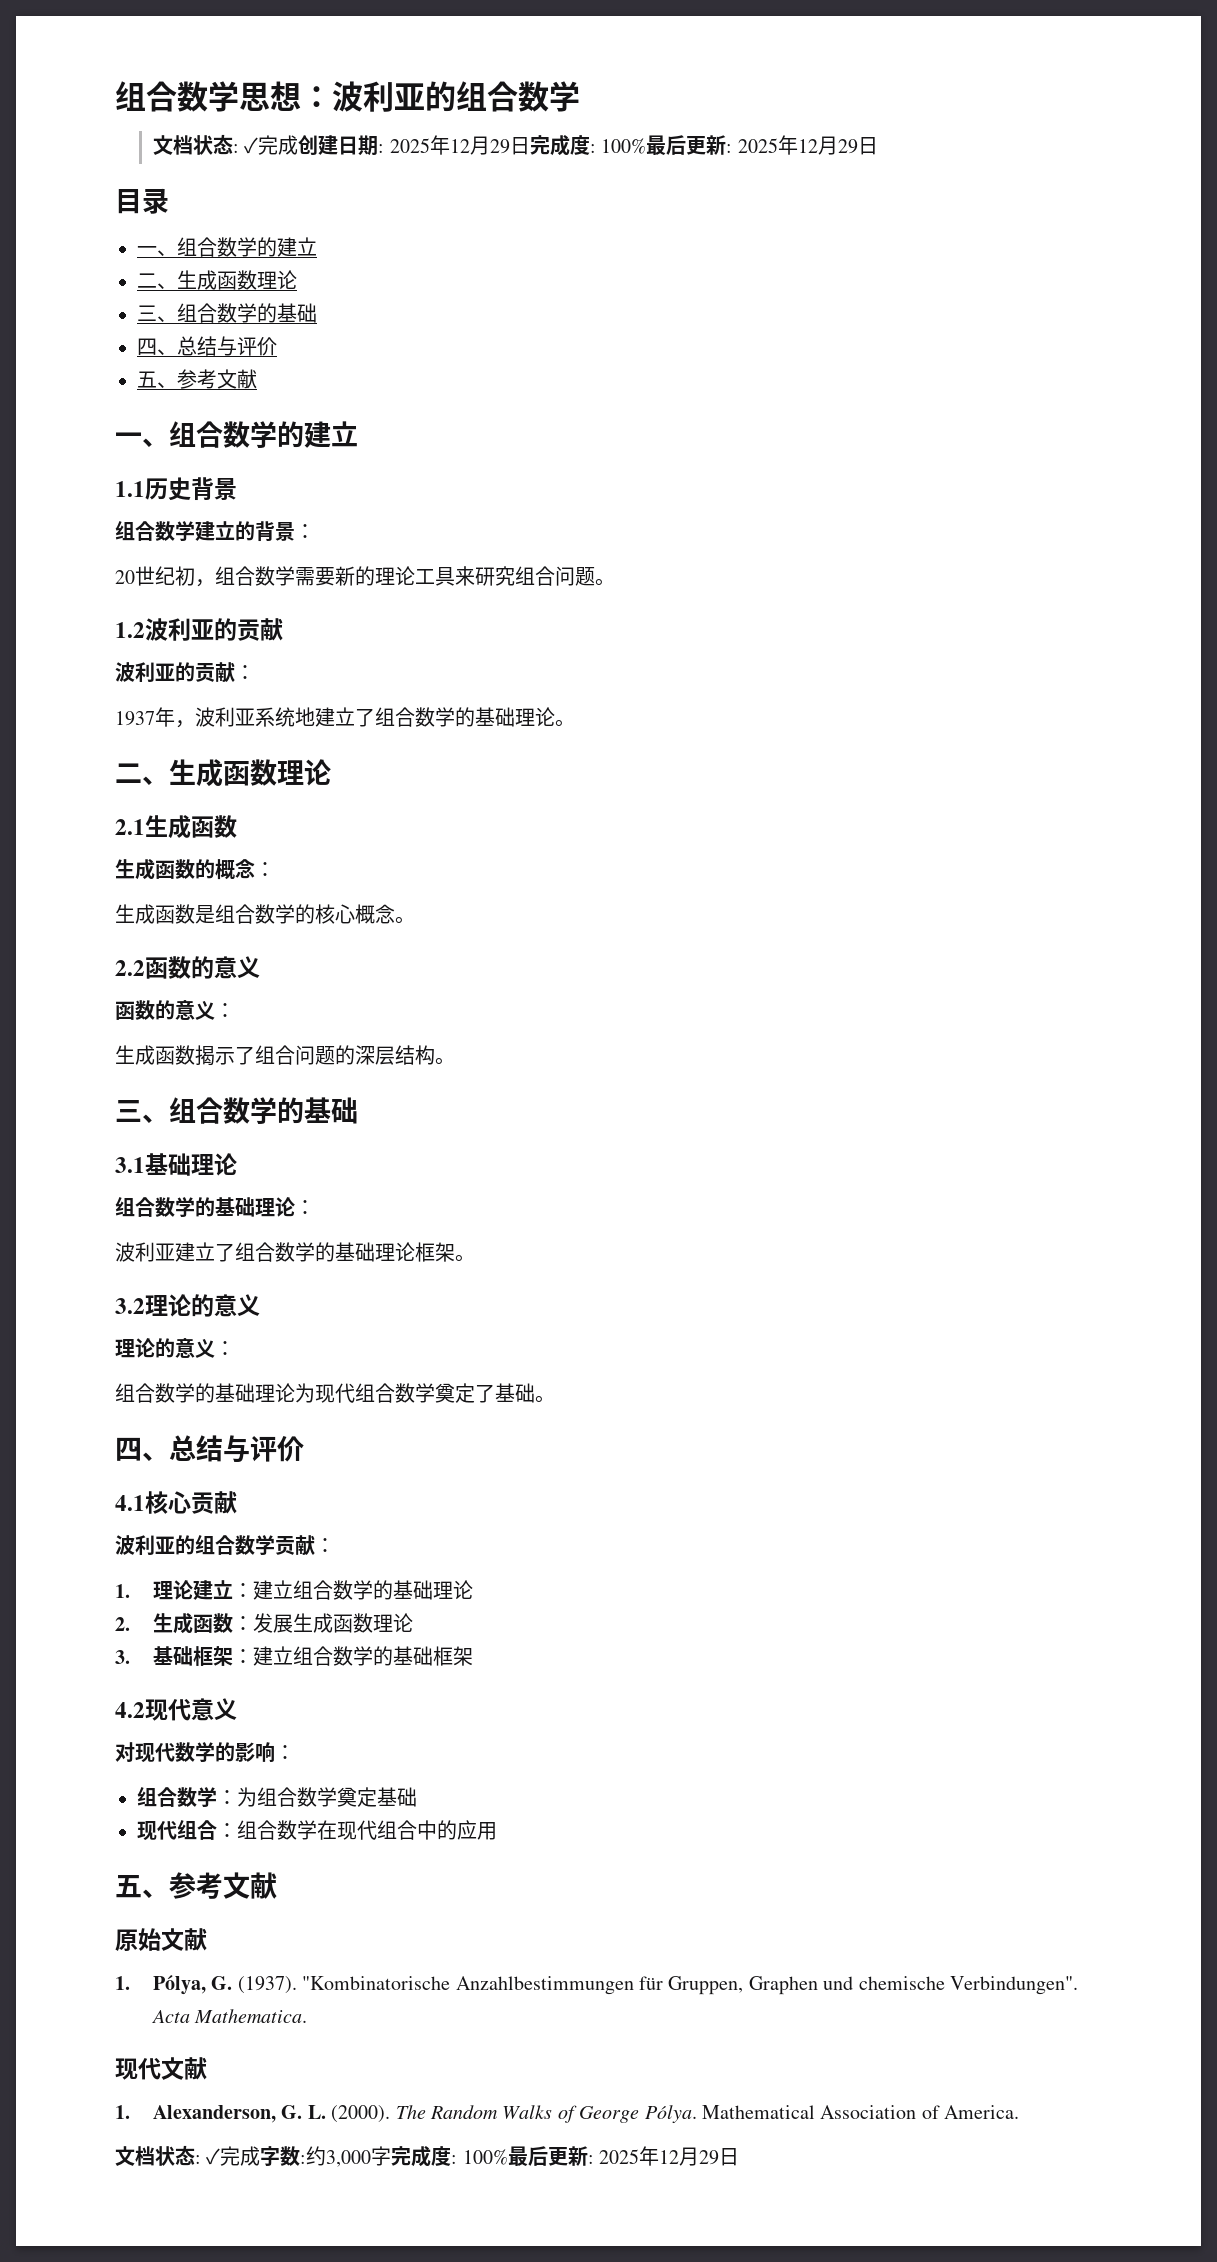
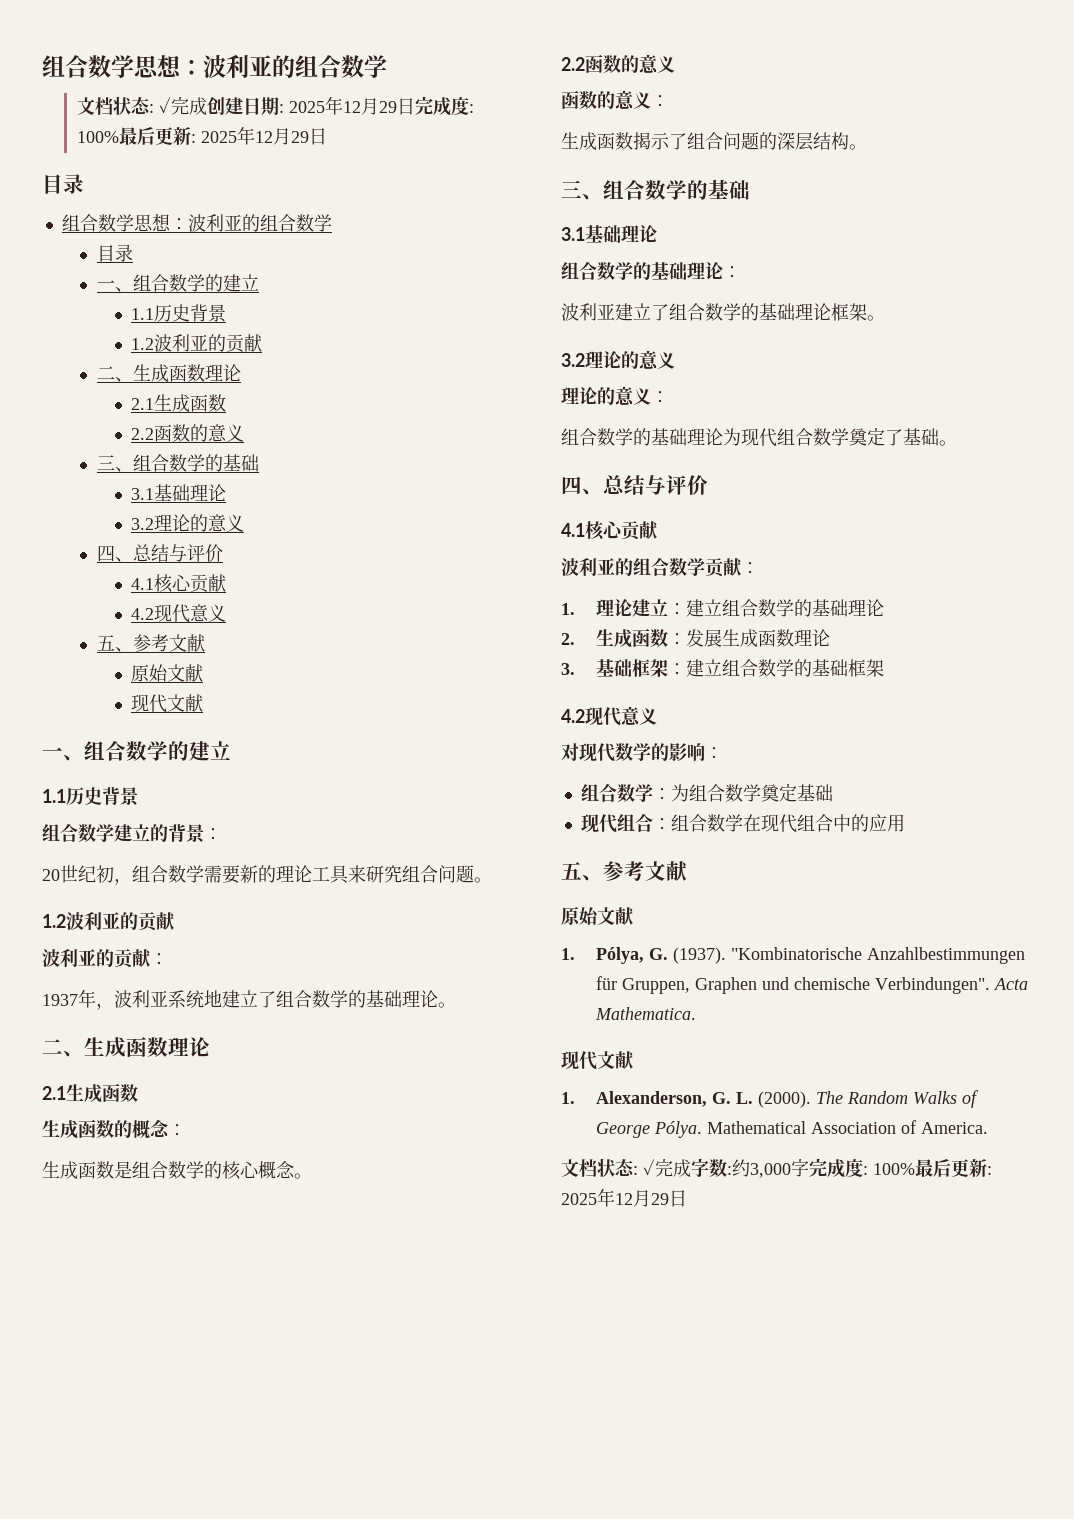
  文档状态: ✓完成创建日期: 2025年12月29日完成度: 100%最后更新: 2025年12月29日
  目录
+ 组合数学思想：波利亚的组合数学
+ 目录
  一、组合数学的建立
+ 1.1历史背景
+ 1.2波利亚的贡献
  二、生成函数理论
+ 2.1生成函数
+ 2.2函数的意义
  三、组合数学的基础
+ 3.1基础理论
+ 3.2理论的意义
  四、总结与评价
+ 4.1核心贡献
+ 4.2现代意义
  五、参考文献
+ 原始文献
+ 现代文献

